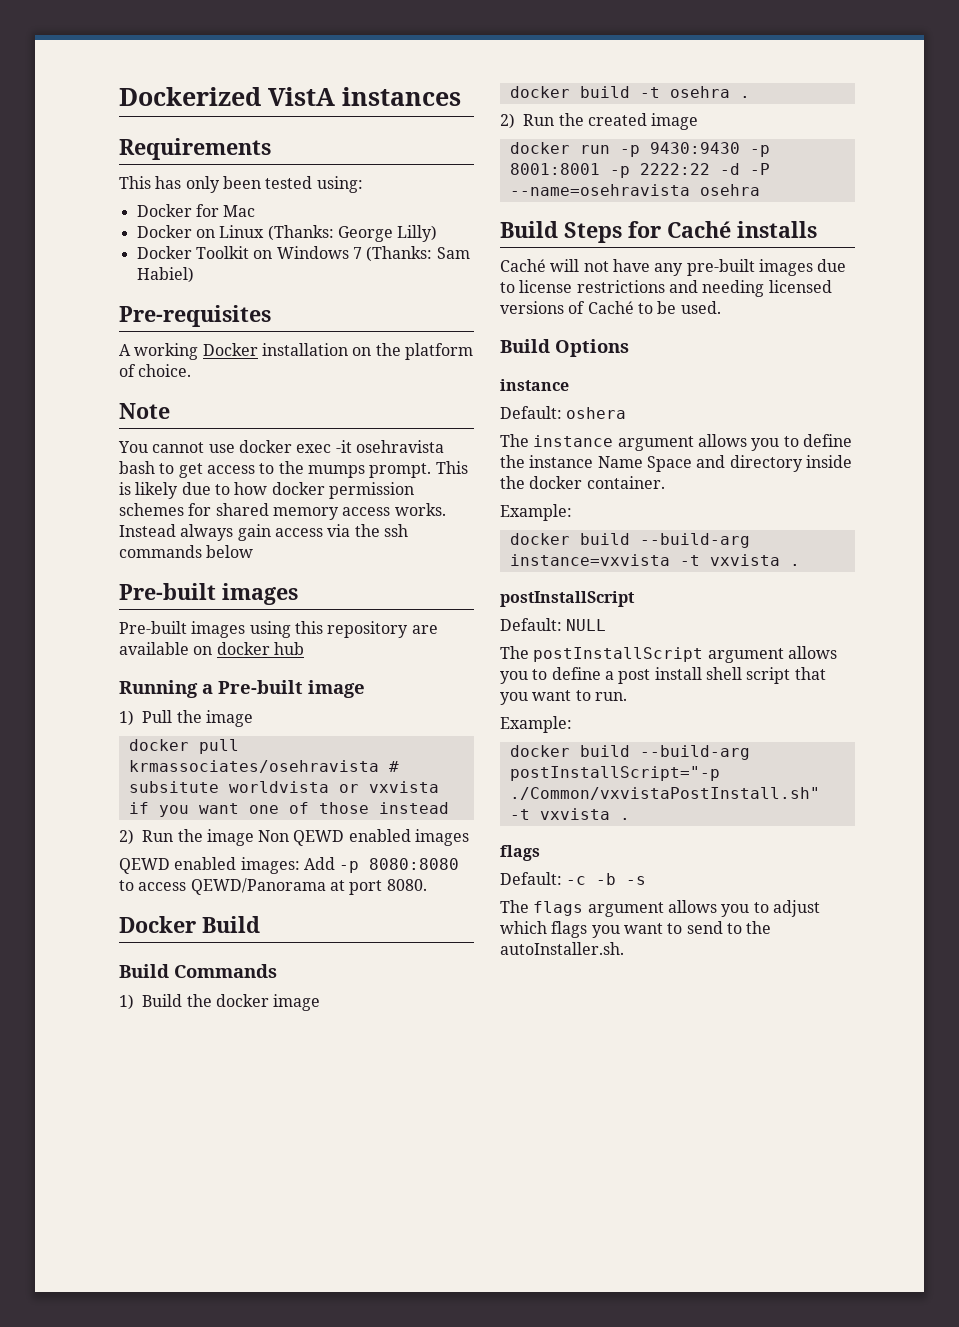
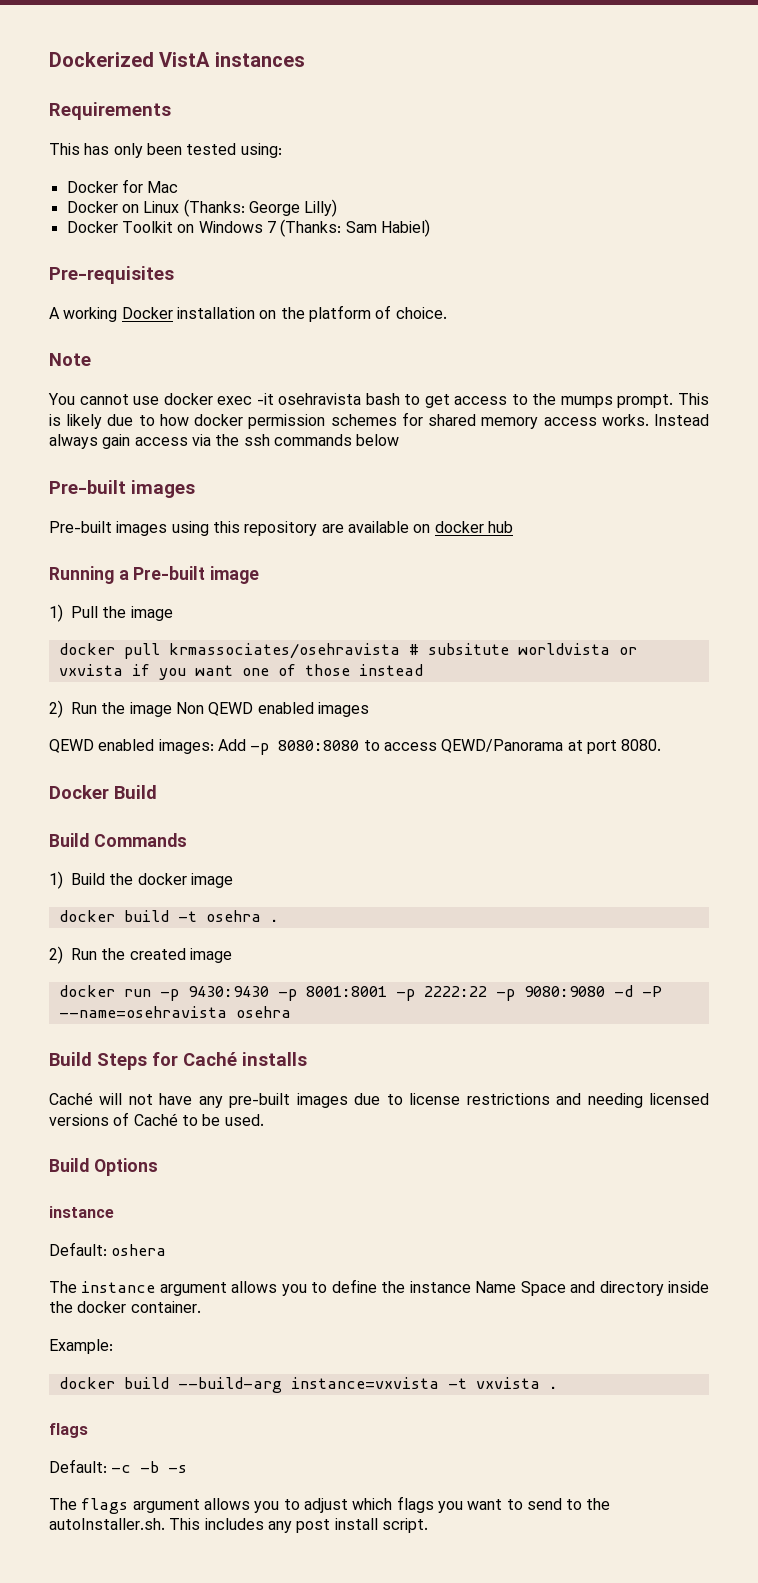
- docker run -p 9430:9430 -p 8001:8001 -p 2222:22 -d -P --name=osehravista osehra
+ docker run -p 9430:9430 -p 8001:8001 -p 2222:22 -p 9080:9080 -d -P --name=osehravista osehra
  docker build --build-arg instance=vxvista -t vxvista .
- postInstallScript
- Default: NULL
- The postInstallScript argument allows you to define a post install shell script that you want to run.
- Example:
- docker build --build-arg postInstallScript="-p ./Common/vxvistaPostInstall.sh" -t vxvista .
- The flags argument allows you to adjust which flags you want to send to the autoInstaller.sh.
+ The flags argument allows you to adjust which flags you want to send to the autoInstaller.sh. This includes any post install script.

